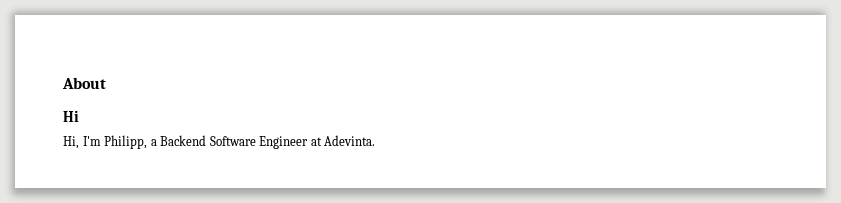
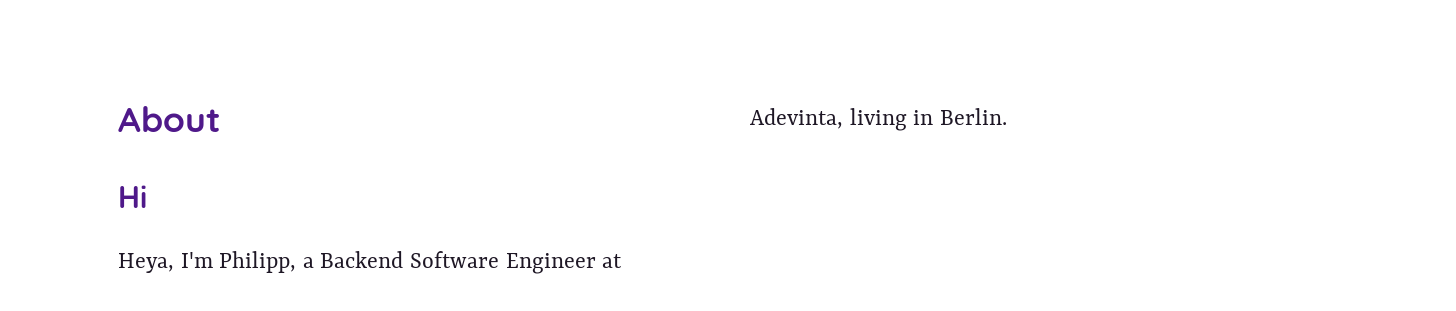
- Hi, I'm Philipp, a Backend Software Engineer at Adevinta.
+ Heya, I'm Philipp, a Backend Software Engineer at Adevinta, living in Berlin.

